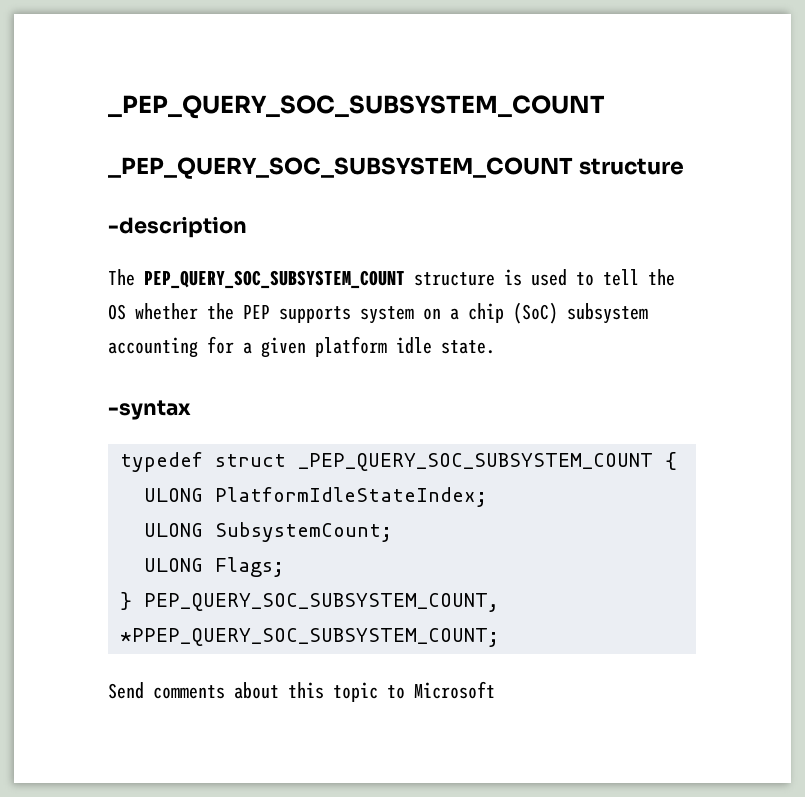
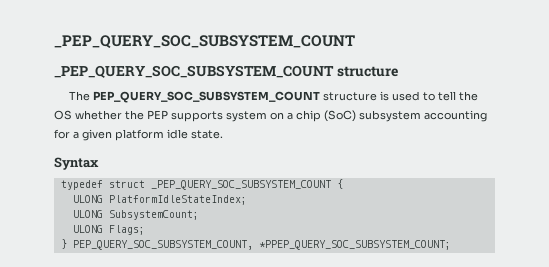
- -description
- -syntax
+ Syntax
- Send comments about this topic to Microsoft

